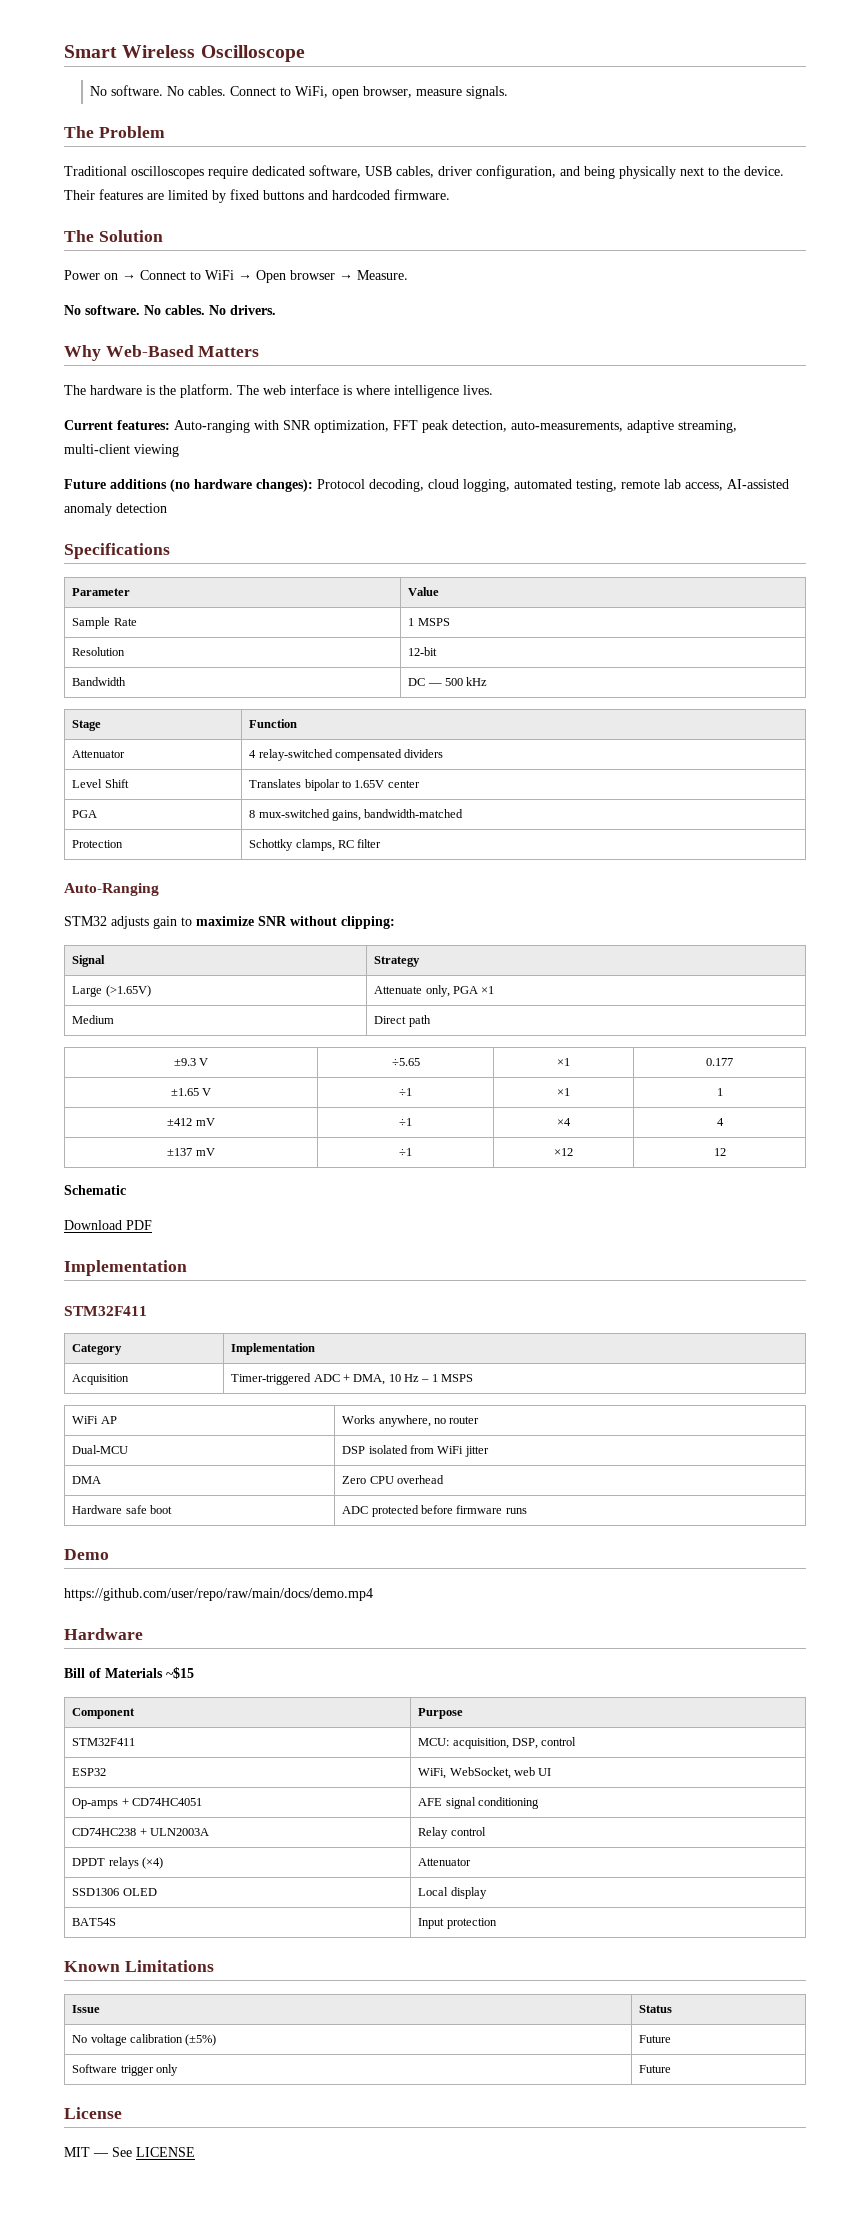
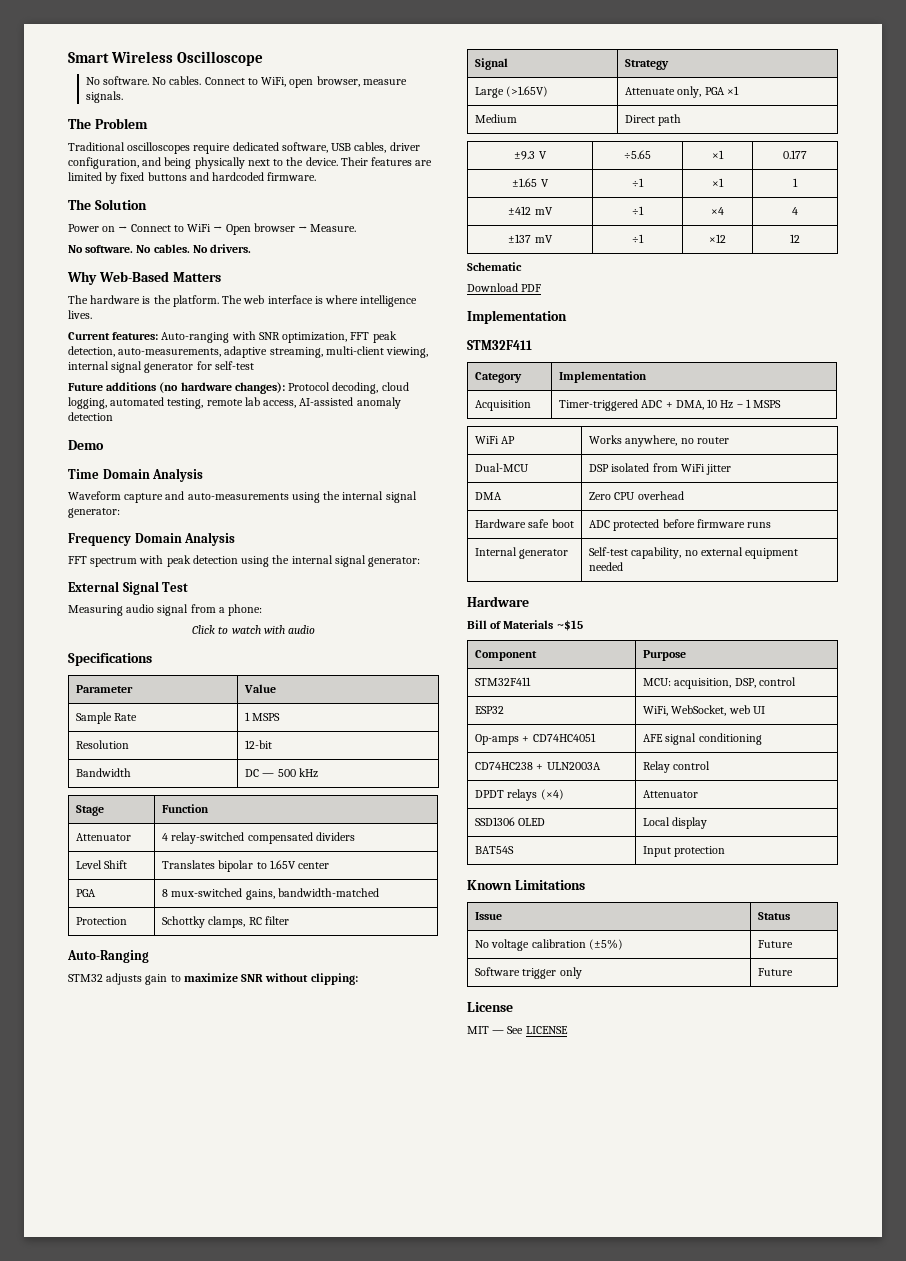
- Current features: Auto-ranging with SNR optimization, FFT peak detection, auto-measurements, adaptive streaming, multi-client viewing
+ Current features: Auto-ranging with SNR optimization, FFT peak detection, auto-measurements, adaptive streaming, multi-client viewing, internal signal generator for self-test
+ Demo
+ Time Domain Analysis
+ Waveform capture and auto-measurements using the internal signal generator:
+ Frequency Domain Analysis
+ FFT spectrum with peak detection using the internal signal generator:
+ External Signal Test
+ Measuring audio signal from a phone:
+ Click to watch with audio
- Demo
- https://github.com/user/repo/raw/main/docs/demo.mp4
+ Internal generator | Self-test capability, no external equipment needed

